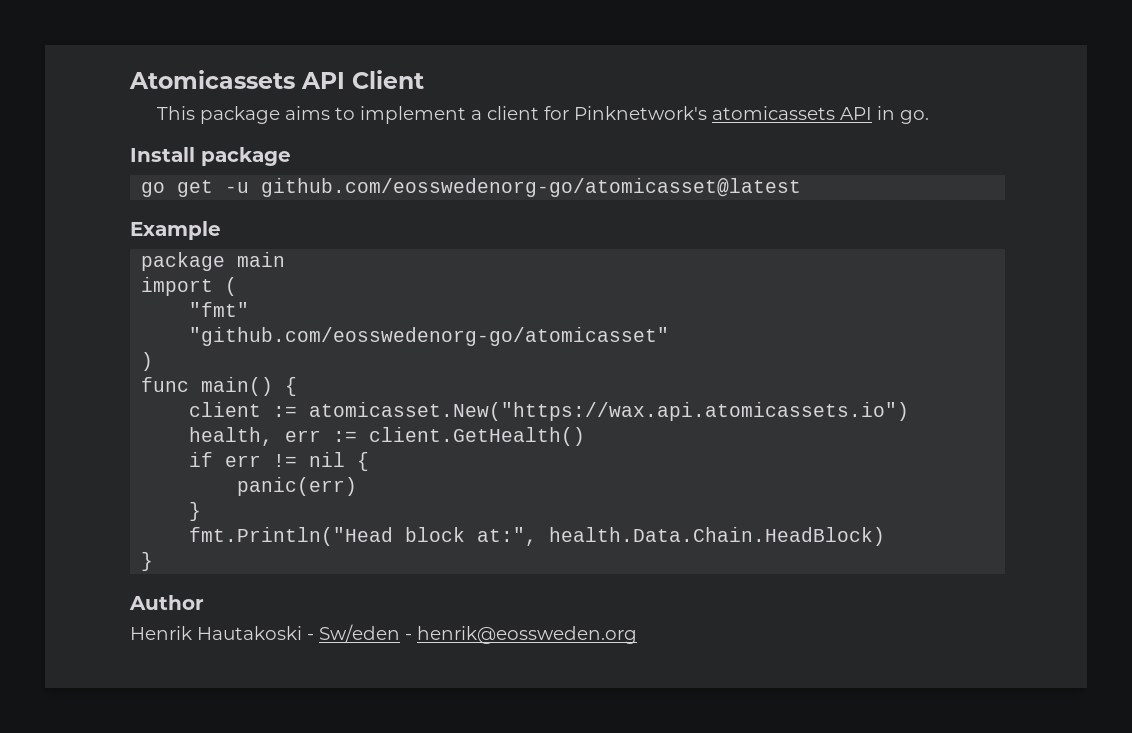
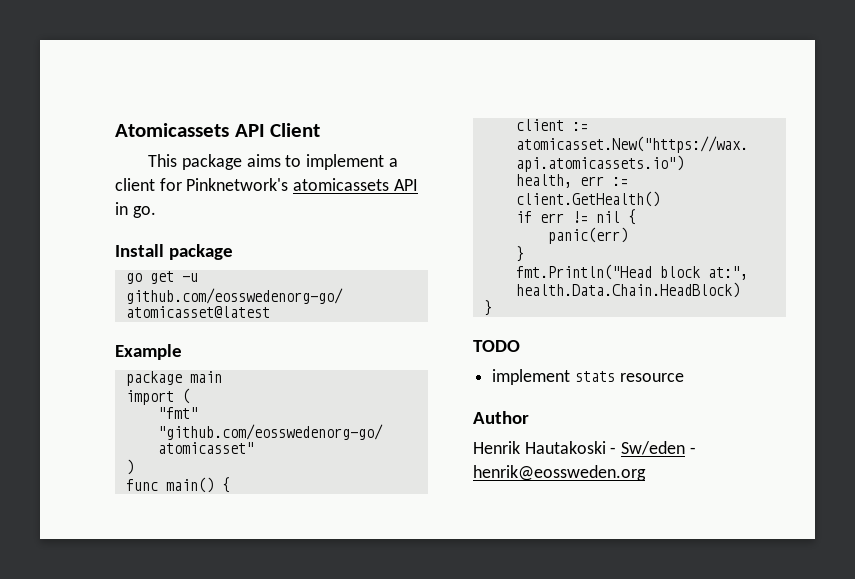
+ TODO
+ implement stats resource

